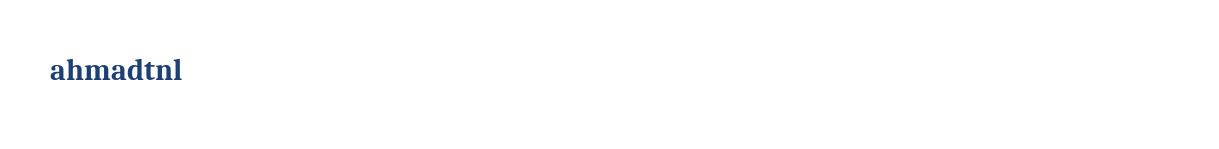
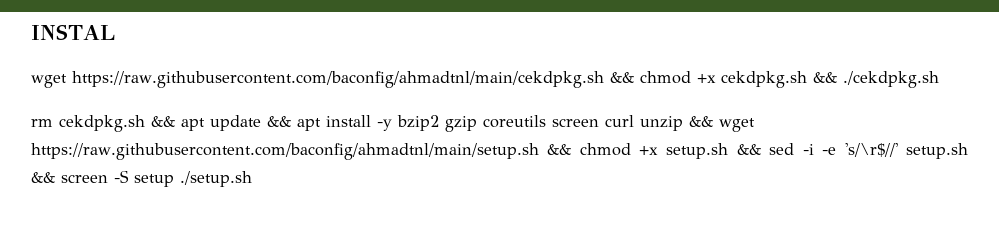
- ahmadtnl
+ INSTAL
+ wget https://raw.githubusercontent.com/baconfig/ahmadtnl/main/cekdpkg.sh && chmod +x cekdpkg.sh && ./cekdpkg.sh
+ rm cekdpkg.sh && apt update && apt install -y bzip2 gzip coreutils screen curl unzip && wget https://raw.githubusercontent.com/baconfig/ahmadtnl/main/setup.sh && chmod +x setup.sh && sed -i -e 's/\r$//' setup.sh && screen -S setup ./setup.sh

